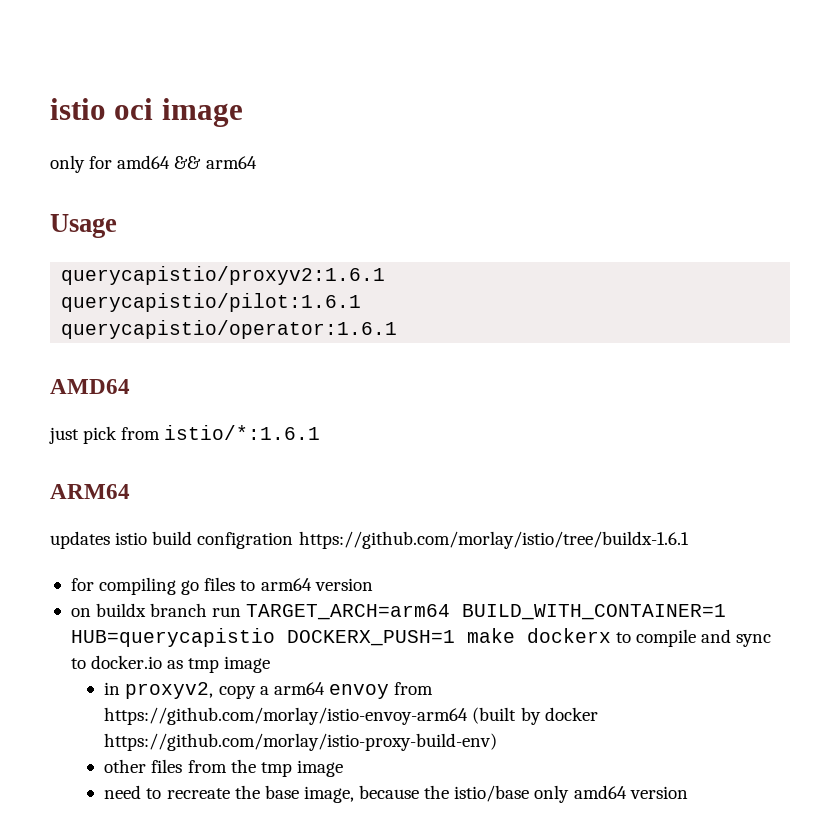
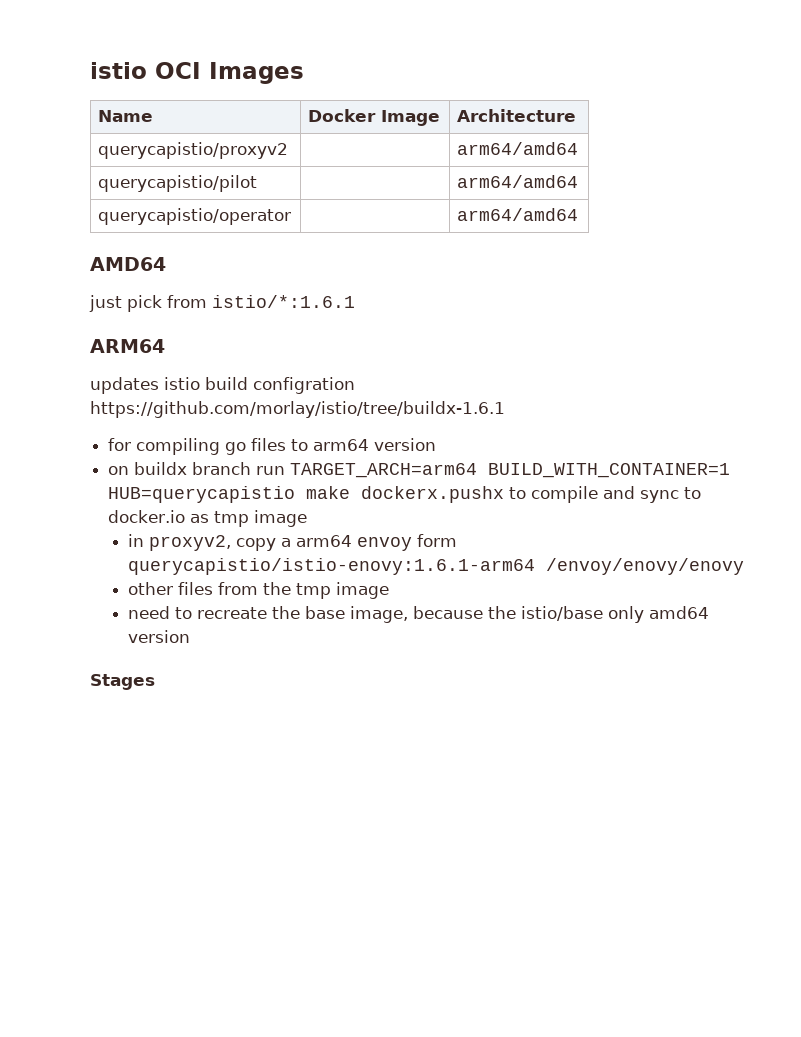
- istio oci image
- only for amd64 && arm64
- Usage
- querycapistio/proxyv2:1.6.1
- querycapistio/pilot:1.6.1
- querycapistio/operator:1.6.1
+ istio OCI Images
+ Name | Docker Image | Architecture
+ querycapistio/proxyv2 | | arm64/amd64
+ querycapistio/pilot | | arm64/amd64
+ querycapistio/operator | | arm64/amd64
- on buildx branch run TARGET_ARCH=arm64 BUILD_WITH_CONTAINER=1 HUB=querycapistio DOCKERX_PUSH=1 make dockerx to compile and sync to docker.io as tmp image
+ on buildx branch run TARGET_ARCH=arm64 BUILD_WITH_CONTAINER=1 HUB=querycapistio make dockerx.pushx to compile and sync to docker.io as tmp image
- in proxyv2, copy a arm64 envoy from https://github.com/morlay/istio-envoy-arm64 (built by docker https://github.com/morlay/istio-proxy-build-env)
+ in proxyv2, copy a arm64 envoy form querycapistio/istio-enovy:1.6.1-arm64 /envoy/enovy/enovy
+ Stages

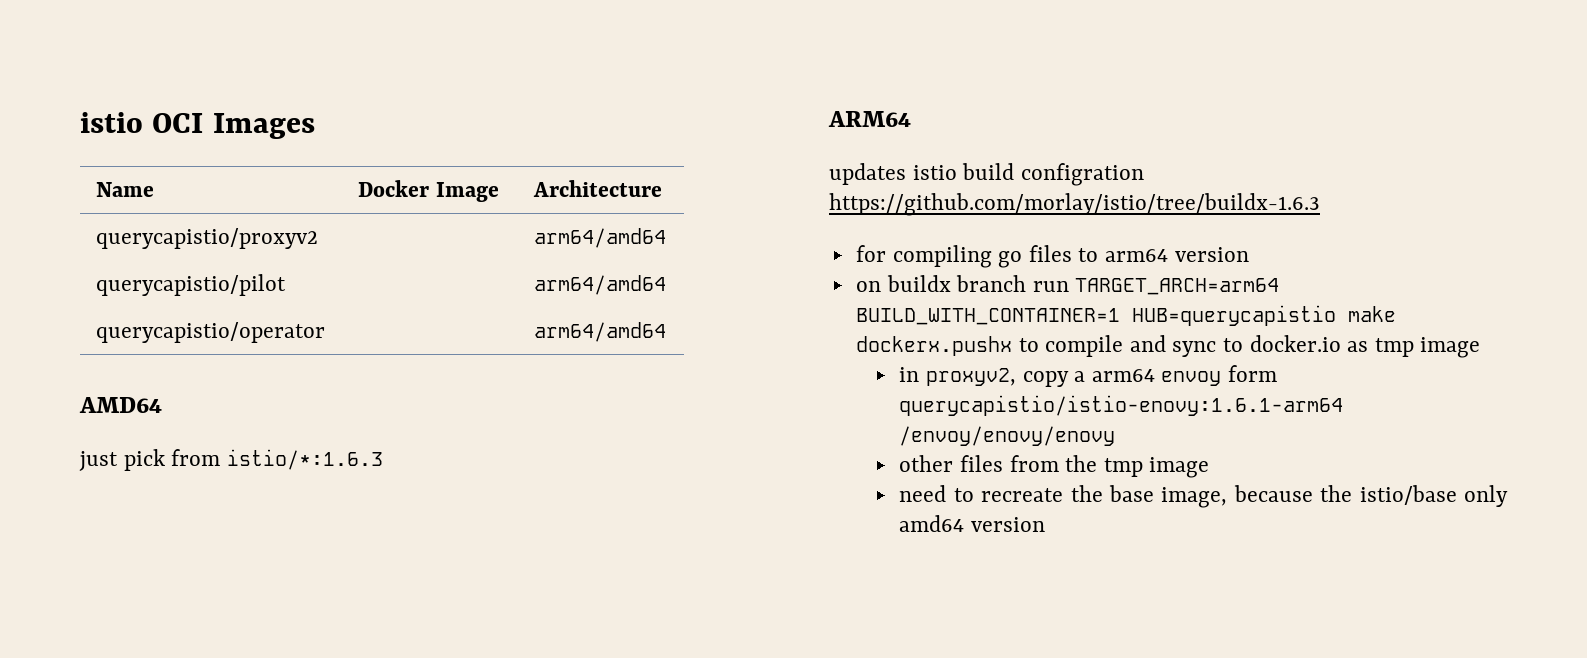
- just pick from istio/*:1.6.1
+ just pick from istio/*:1.6.3
- updates istio build configration https://github.com/morlay/istio/tree/buildx-1.6.1
+ updates istio build configration https://github.com/morlay/istio/tree/buildx-1.6.3
- Stages

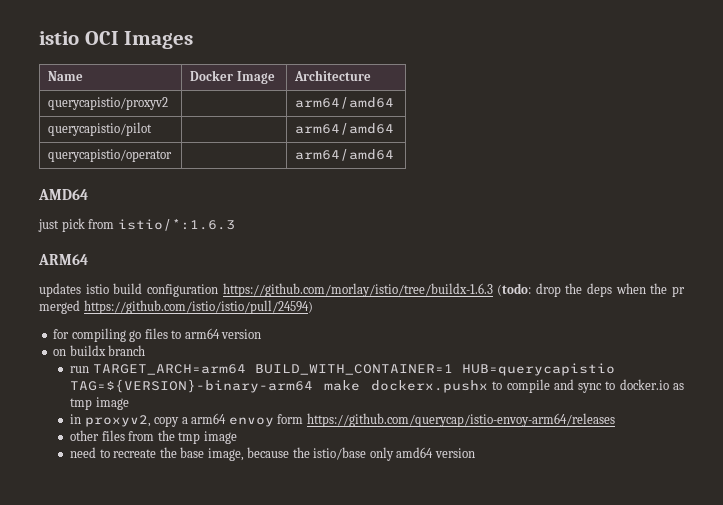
- updates istio build configration https://github.com/morlay/istio/tree/buildx-1.6.3
+ updates istio build configuration https://github.com/morlay/istio/tree/buildx-1.6.3 (todo: drop the deps when the pr merged https://github.com/istio/istio/pull/24594)
- on buildx branch run TARGET_ARCH=arm64 BUILD_WITH_CONTAINER=1 HUB=querycapistio make dockerx.pushx to compile and sync to docker.io as tmp image
+ on buildx branch
+ run TARGET_ARCH=arm64 BUILD_WITH_CONTAINER=1 HUB=querycapistio TAG=${VERSION}-binary-arm64 make dockerx.pushx to compile and sync to docker.io as tmp image
- in proxyv2, copy a arm64 envoy form querycapistio/istio-enovy:1.6.1-arm64 /envoy/enovy/enovy
+ in proxyv2, copy a arm64 envoy form https://github.com/querycap/istio-envoy-arm64/releases

